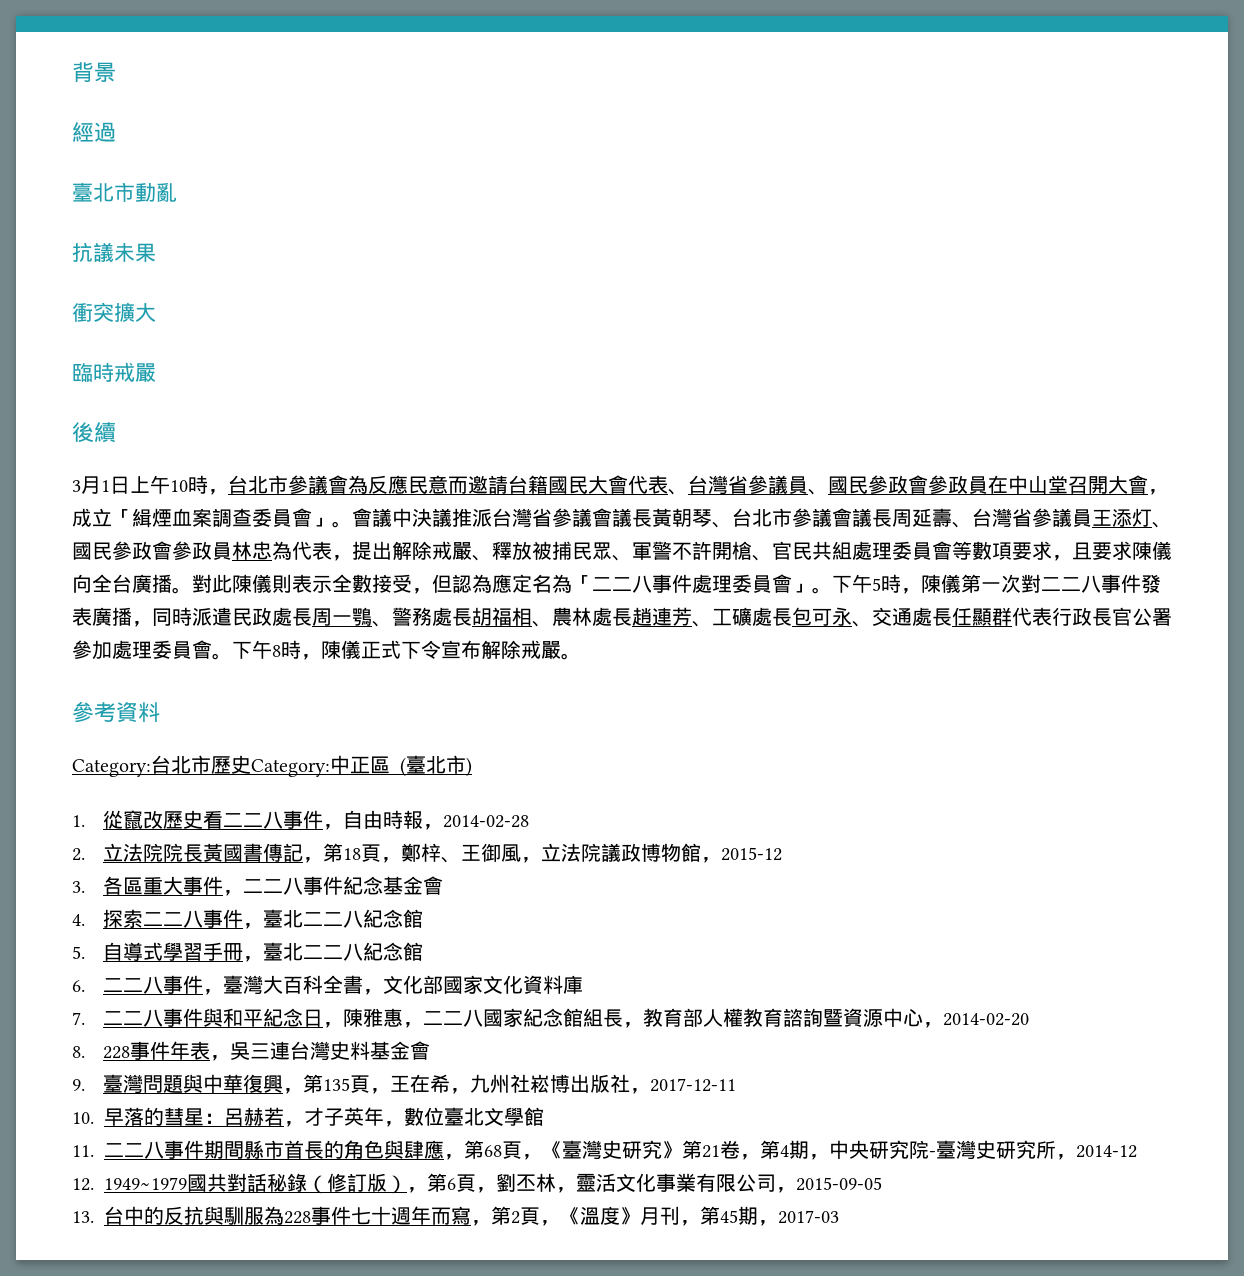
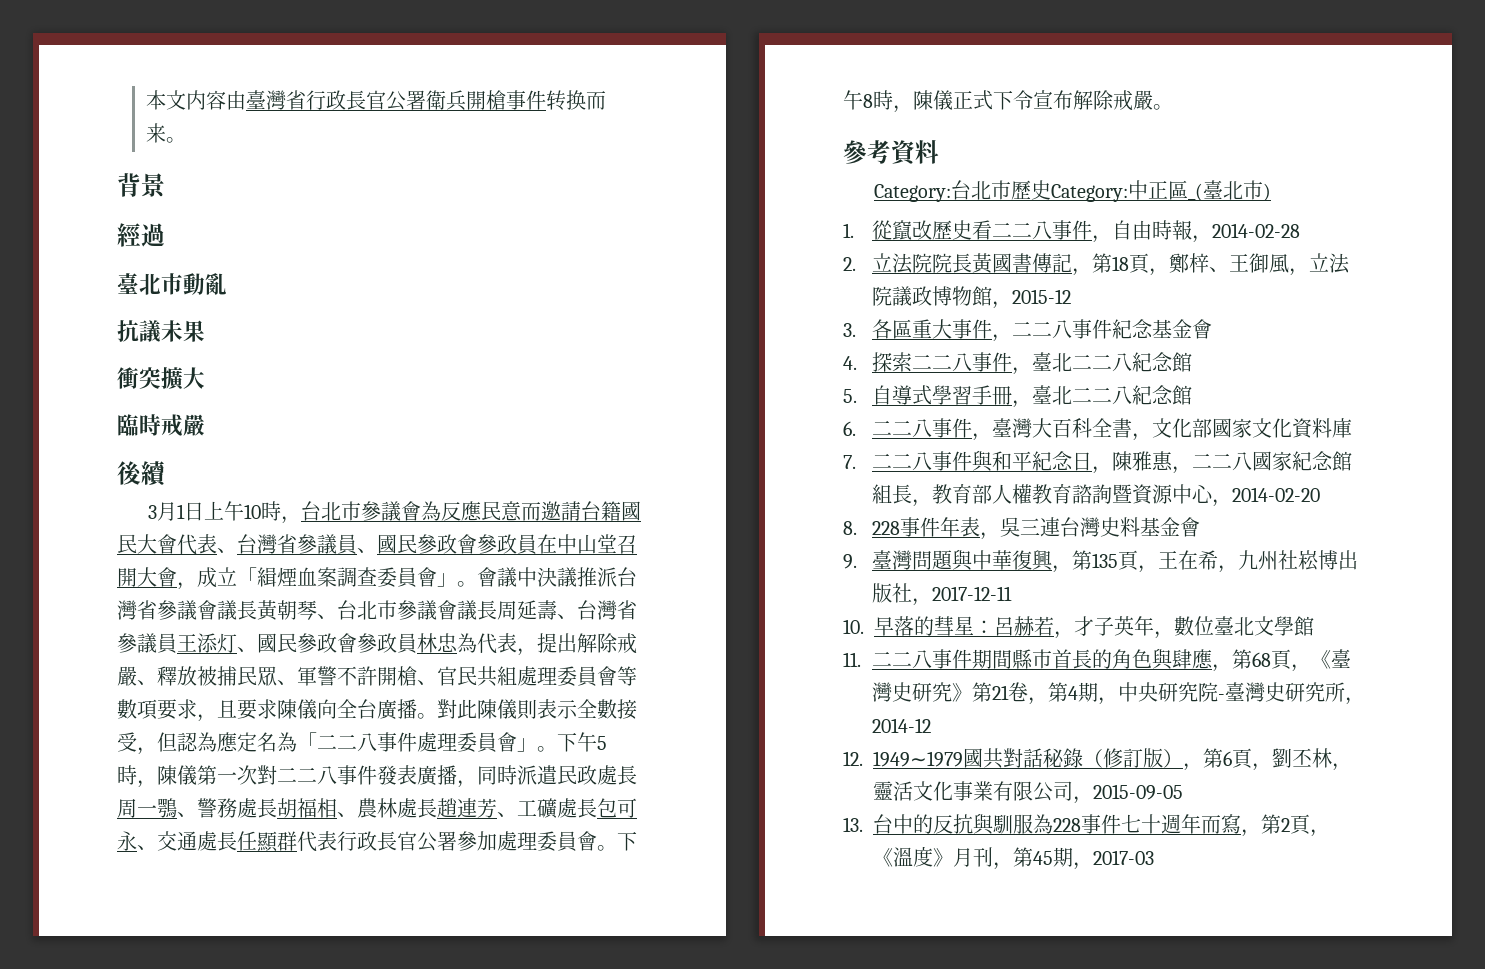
+ 本文内容由臺灣省行政長官公署衛兵開槍事件转换而来。

